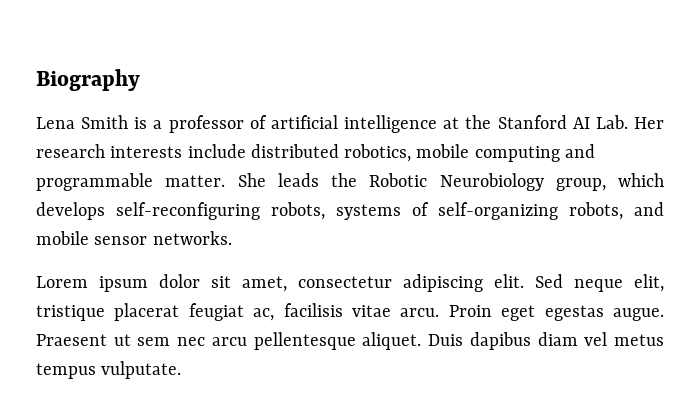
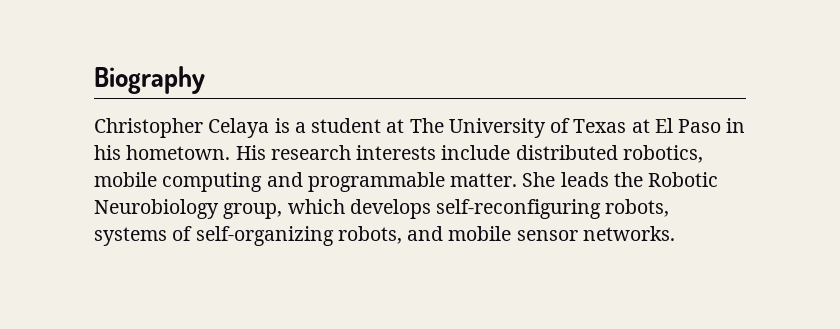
- Lena Smith is a professor of artificial intelligence at the Stanford AI Lab. Her research interests include distributed robotics, mobile computing and programmable matter.
+ Christopher Celaya is a student at The University of Texas at El Paso in his hometown. His research interests include distributed robotics, mobile computing and programmable matter.
- Lorem ipsum dolor sit amet, consectetur adipiscing elit. Sed neque elit, tristique placerat feugiat ac, facilisis vitae arcu. Proin eget egestas augue. Praesent ut sem nec arcu pellentesque aliquet. Duis dapibus diam vel metus tempus vulputate.

